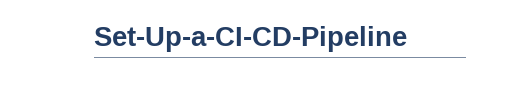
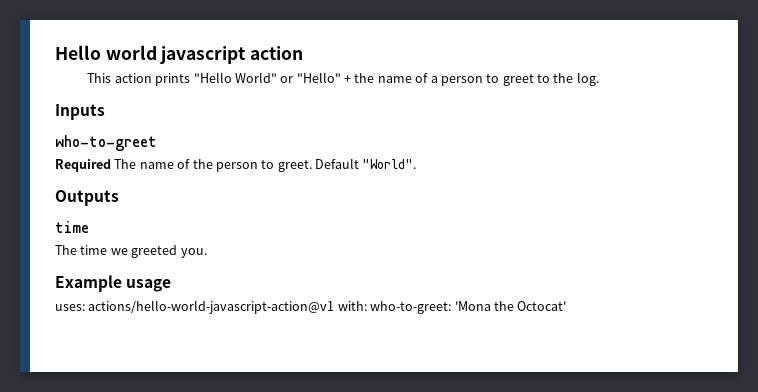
- Set-Up-a-CI-CD-Pipeline
+ Hello world javascript action
+ This action prints "Hello World" or "Hello" + the name of a person to greet to the log.
+ Inputs
+ who-to-greet
+ Required The name of the person to greet. Default "World".
+ Outputs
+ time
+ The time we greeted you.
+ Example usage
+ uses: actions/hello-world-javascript-action@v1 with: who-to-greet: 'Mona the Octocat'

